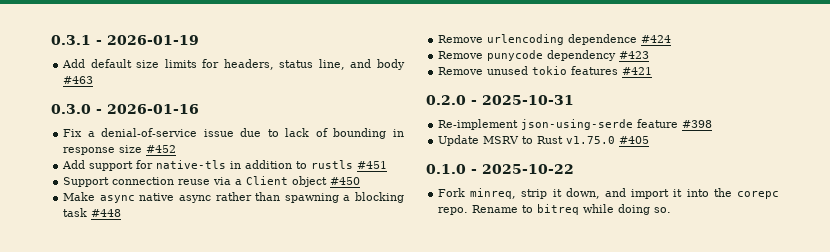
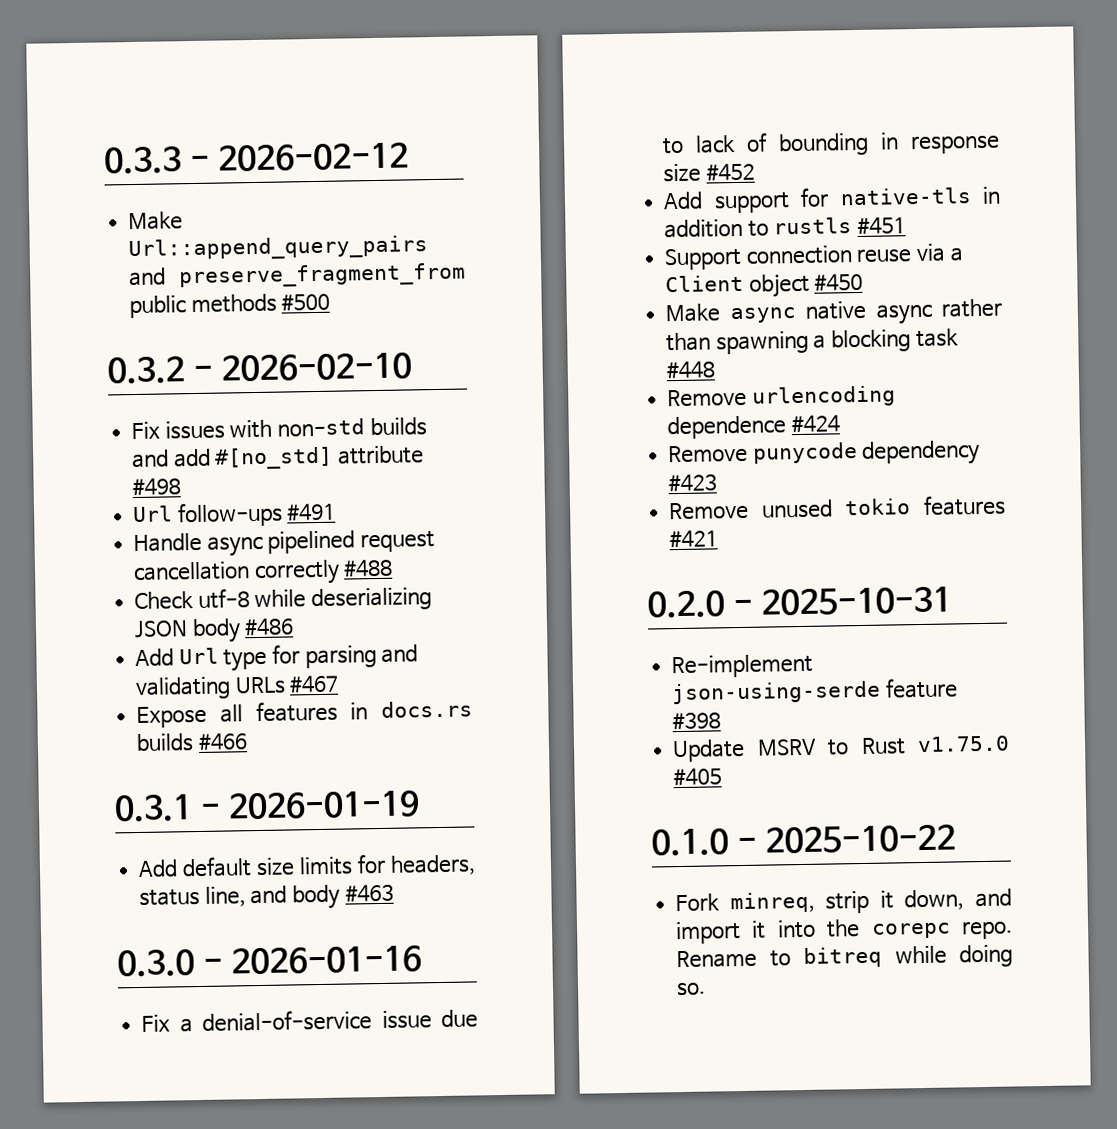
+ 0.3.3 - 2026-02-12
+ Make Url::append_query_pairs and preserve_fragment_from public methods #500
+ 0.3.2 - 2026-02-10
+ Fix issues with non-std builds and add #[no_std] attribute #498
+ Url follow-ups #491
+ Handle async pipelined request cancellation correctly #488
+ Check utf-8 while deserializing JSON body #486
+ Add Url type for parsing and validating URLs #467
+ Expose all features in docs.rs builds #466

